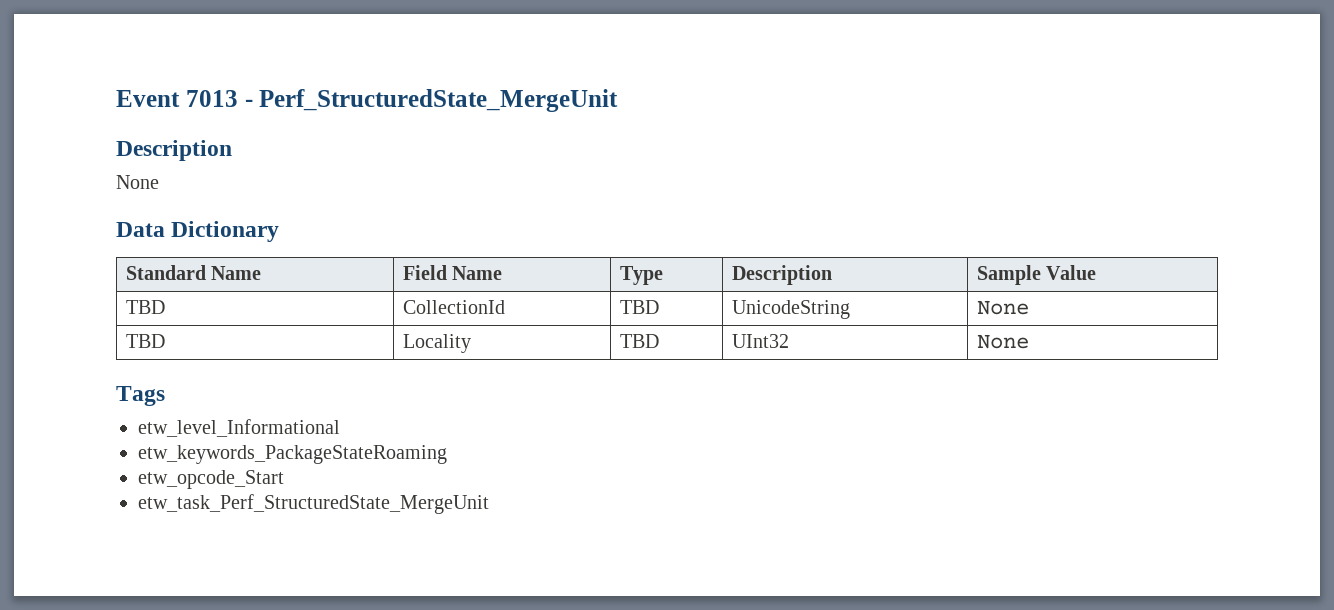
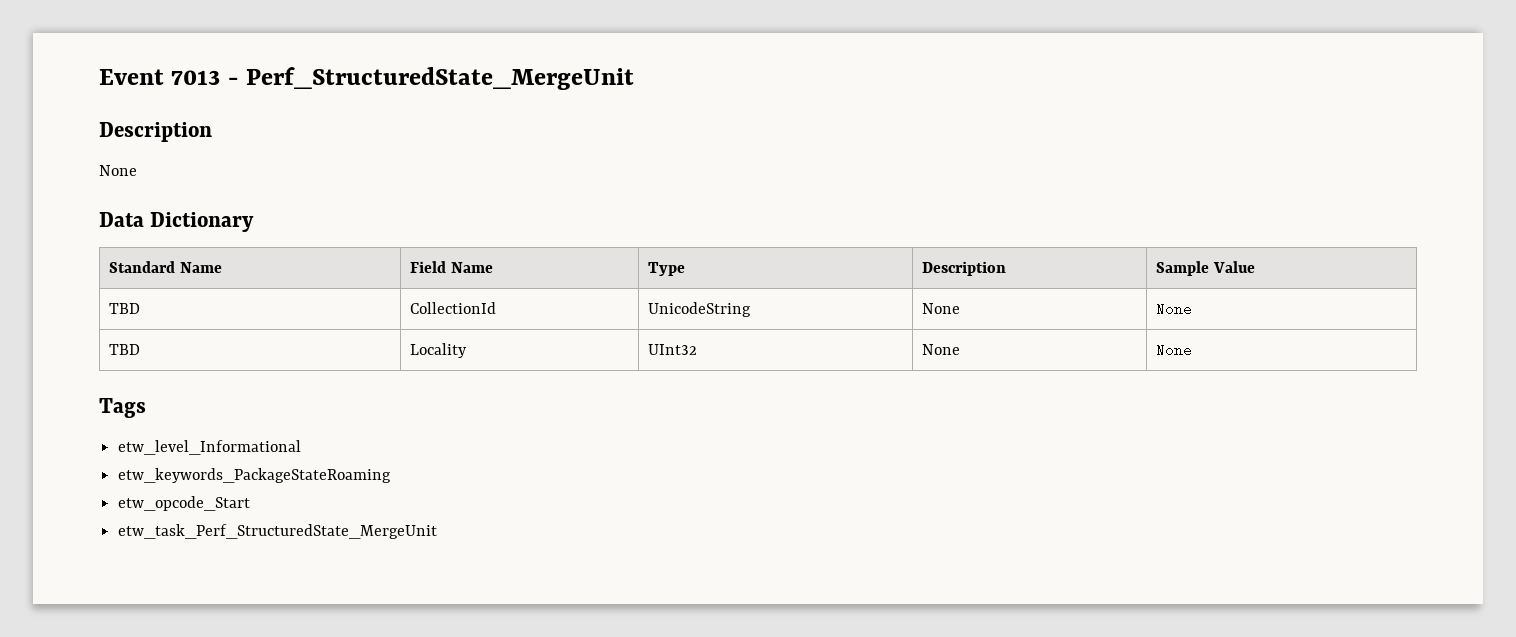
- TBD | CollectionId | TBD | UnicodeString | None
+ TBD | CollectionId | UnicodeString | None | None
- TBD | Locality | TBD | UInt32 | None
+ TBD | Locality | UInt32 | None | None

